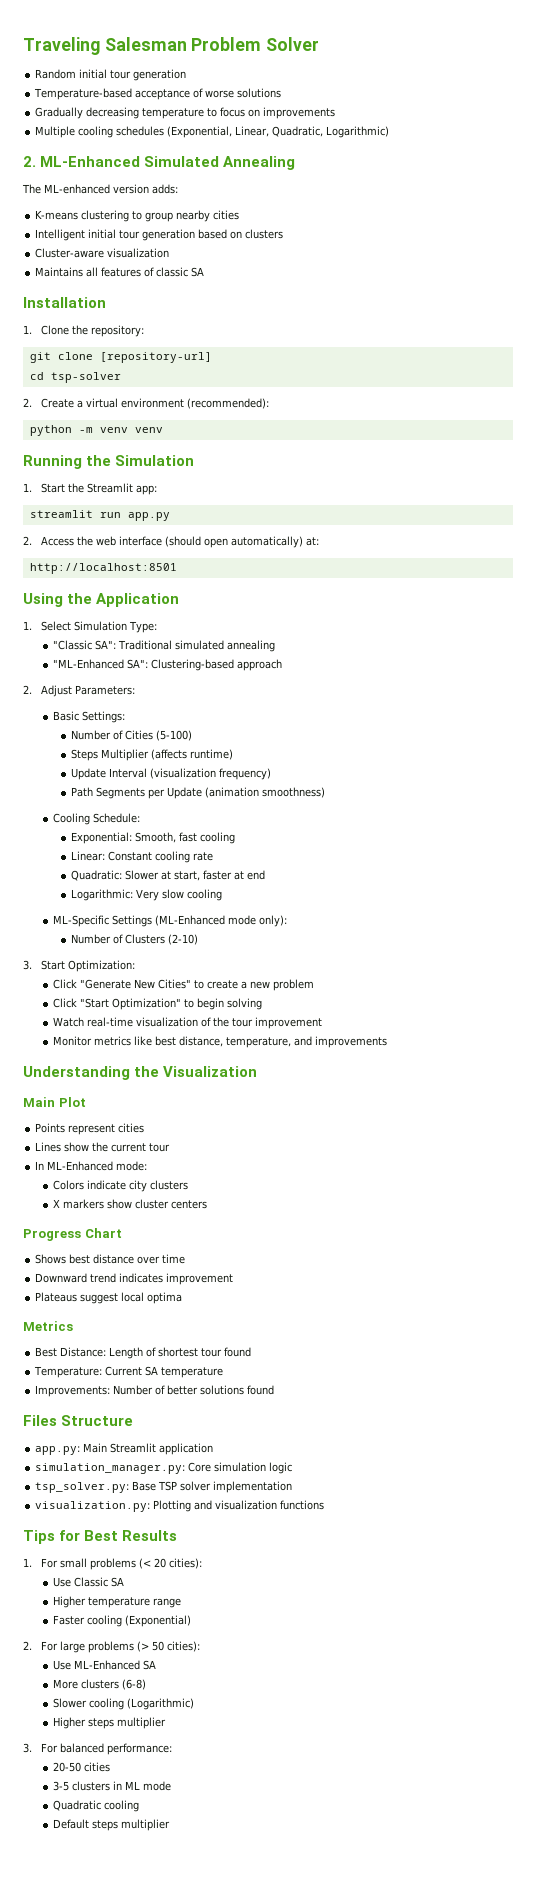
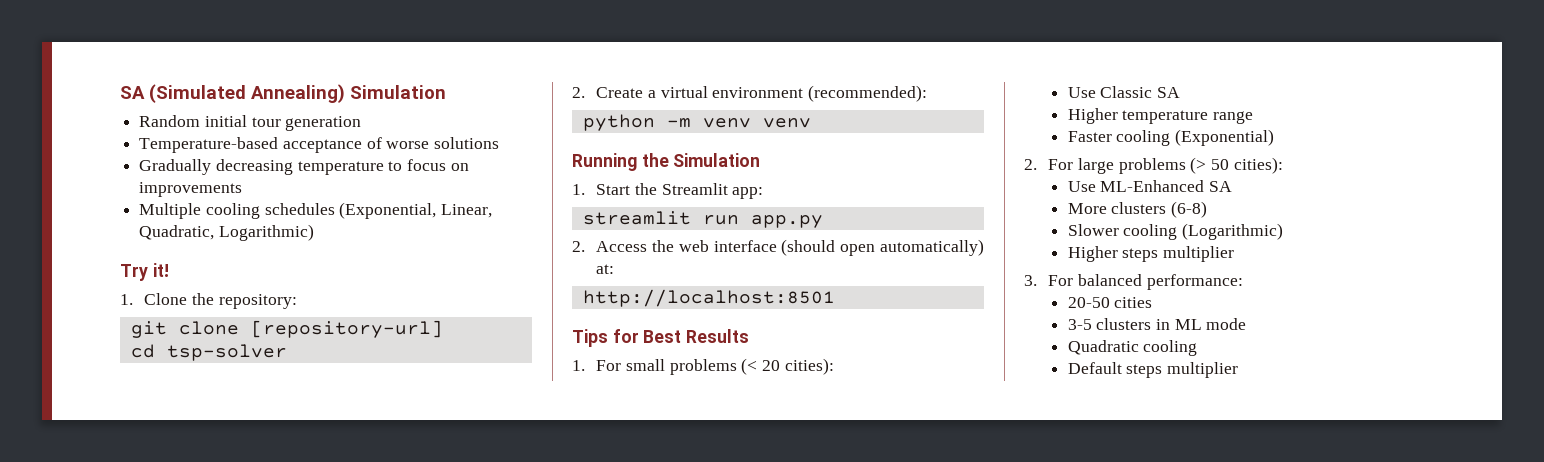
- Traveling Salesman Problem Solver
+ SA (Simulated Annealing) Simulation
- 2. ML-Enhanced Simulated Annealing
- The ML-enhanced version adds:
- K-means clustering to group nearby cities
- Intelligent initial tour generation based on clusters
- Cluster-aware visualization
- Maintains all features of classic SA
- Installation
+ Try it!
- Using the Application
- 1. Select Simulation Type:
- "Classic SA": Traditional simulated annealing
- "ML-Enhanced SA": Clustering-based approach
- 2. Adjust Parameters:
- Basic Settings:
- Number of Cities (5-100)
- Steps Multiplier (affects runtime)
- Update Interval (visualization frequency)
- Path Segments per Update (animation smoothness)
- Cooling Schedule:
- Exponential: Smooth, fast cooling
- Linear: Constant cooling rate
- Quadratic: Slower at start, faster at end
- Logarithmic: Very slow cooling
- ML-Specific Settings (ML-Enhanced mode only):
- Number of Clusters (2-10)
- 3. Start Optimization:
- Click "Generate New Cities" to create a new problem
- Click "Start Optimization" to begin solving
- Watch real-time visualization of the tour improvement
- Monitor metrics like best distance, temperature, and improvements
- Understanding the Visualization
- Main Plot
- Points represent cities
- Lines show the current tour
- In ML-Enhanced mode:
- Colors indicate city clusters
- X markers show cluster centers
- Progress Chart
- Shows best distance over time
- Downward trend indicates improvement
- Plateaus suggest local optima
- Metrics
- Best Distance: Length of shortest tour found
- Temperature: Current SA temperature
- Improvements: Number of better solutions found
- Files Structure
- app.py: Main Streamlit application
- simulation_manager.py: Core simulation logic
- tsp_solver.py: Base TSP solver implementation
- visualization.py: Plotting and visualization functions

